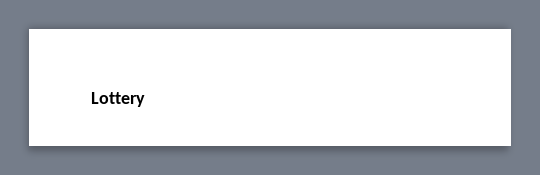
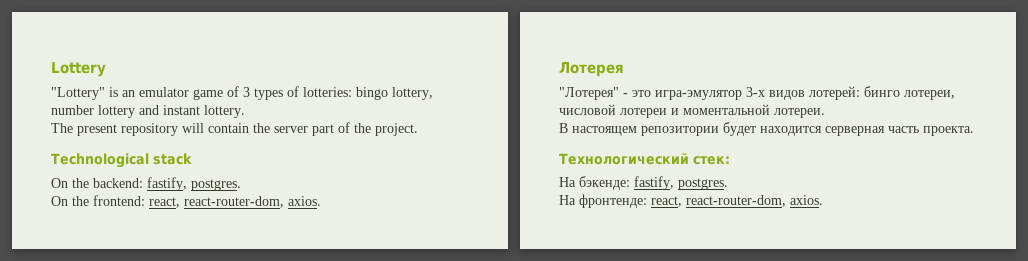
+ "Lottery" is an emulator game of 3 types of lotteries: bingo lottery, number lottery and instant lottery.
+ The present repository will contain the server part of the project.
+ Technological stack
+ On the backend: fastify, postgres.
+ On the frontend: react, react-router-dom, axios.
+ Лотерея
+ "Лотерея" - это игра-эмулятор 3-х видов лотерей: бинго лотереи, числовой лотереи и моментальной лотереи.
+ В настоящем репозитории будет находится серверная часть проекта.
+ Технологический стек:
+ На бэкенде: fastify, postgres.
+ На фронтенде: react, react-router-dom, axios.

